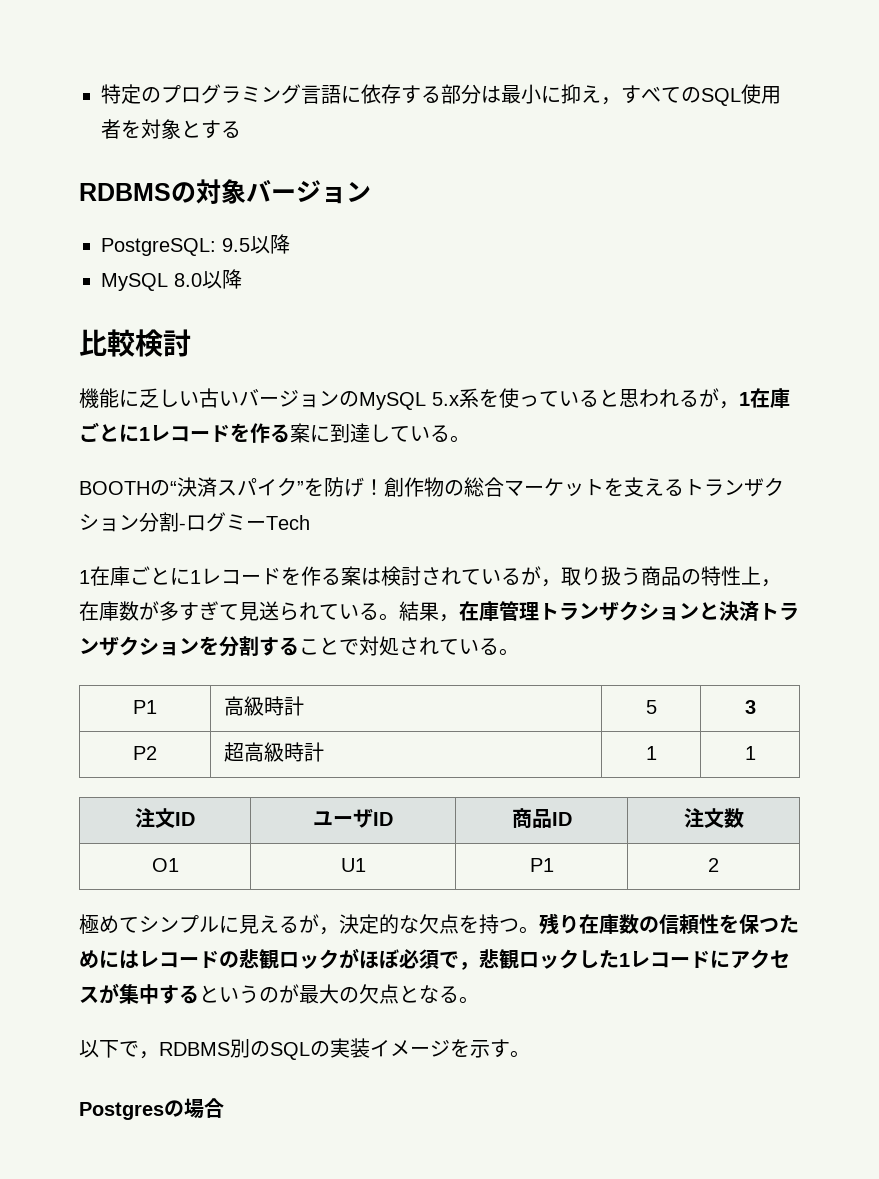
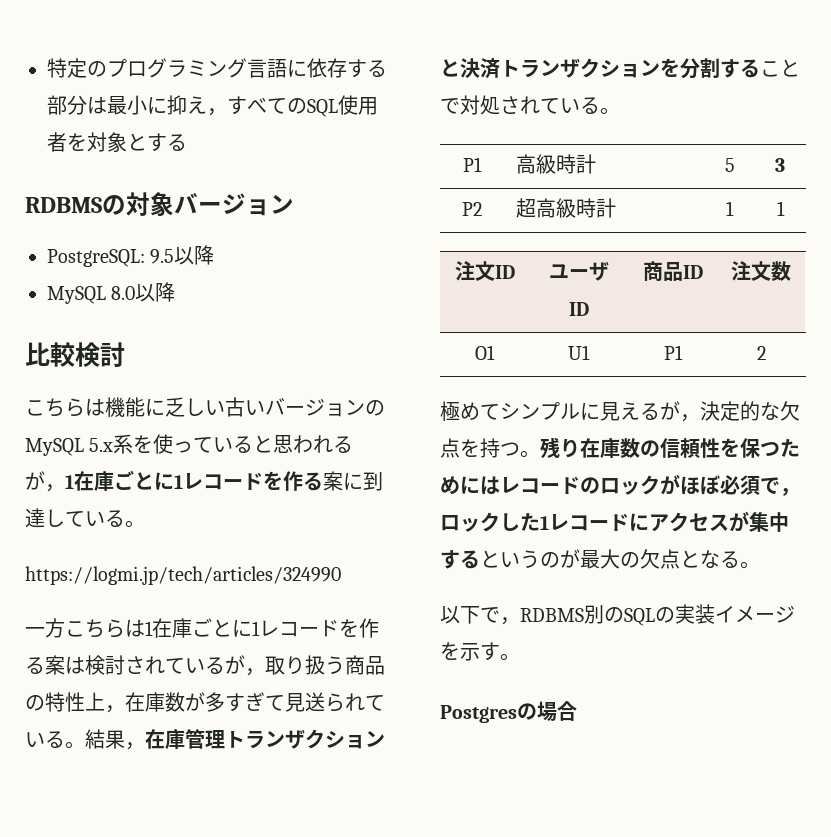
- 機能に乏しい古いバージョンのMySQL 5.x系を使っていると思われるが，1在庫ごとに1レコードを作る案に到達している。
+ こちらは機能に乏しい古いバージョンのMySQL 5.x系を使っていると思われるが，1在庫ごとに1レコードを作る案に到達している。
- BOOTHの“決済スパイク”を防げ！創作物の総合マーケットを支えるトランザクション分割-ログミーTech
- 1在庫ごとに1レコードを作る案は検討されているが，取り扱う商品の特性上，在庫数が多すぎて見送られている。
+ https://logmi.jp/tech/articles/324990
+ 一方こちらは1在庫ごとに1レコードを作る案は検討されているが，取り扱う商品の特性上，在庫数が多すぎて見送られている。
- 残り在庫数の信頼性を保つためにはレコードの悲観ロックがほぼ必須で，悲観ロックした1レコードにアクセスが集中するというのが最大の欠点となる。
+ 残り在庫数の信頼性を保つためにはレコードのロックがほぼ必須で，ロックした1レコードにアクセスが集中するというのが最大の欠点となる。

